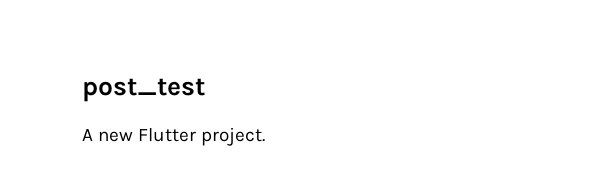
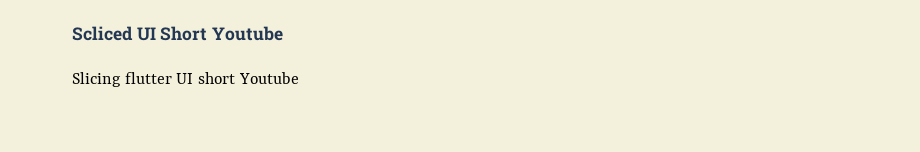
- post_test
- A new Flutter project.
+ Scliced UI Short Youtube
+ Slicing flutter UI short Youtube

